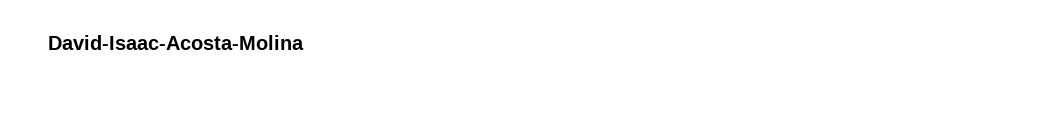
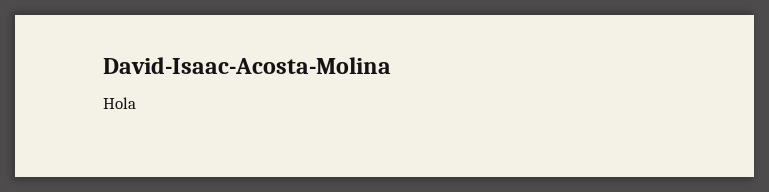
+ Hola

